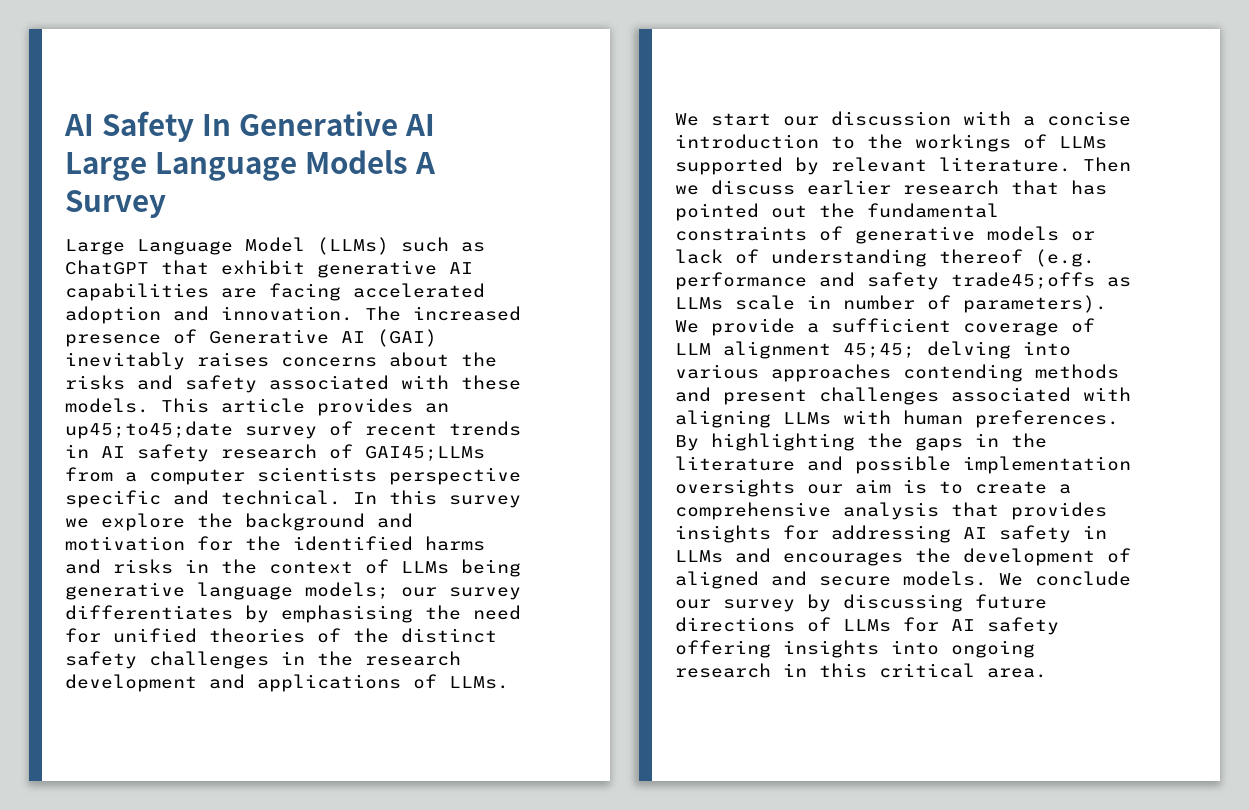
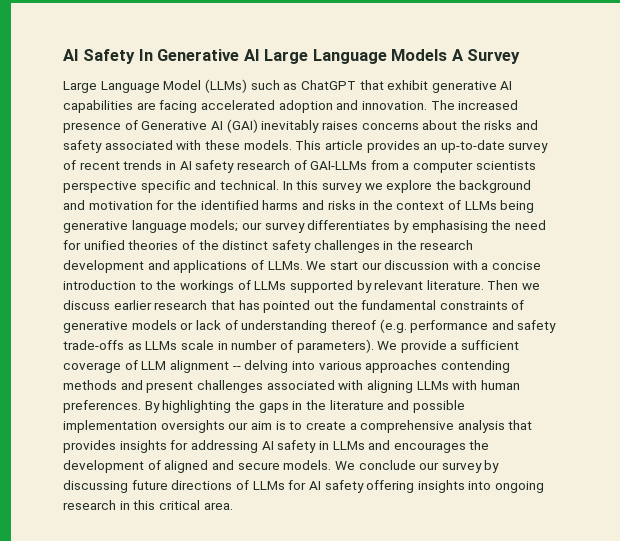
- This article provides an up45;to45;date survey of recent trends in AI safety research of GAI45;LLMs from a computer scientists perspective specific and technical.
+ This article provides an up-to-date survey of recent trends in AI safety research of GAI-LLMs from a computer scientists perspective specific and technical.
- Then we discuss earlier research that has pointed out the fundamental constraints of generative models or lack of understanding thereof (e.g. performance and safety trade45;offs as LLMs scale in number of parameters).
+ Then we discuss earlier research that has pointed out the fundamental constraints of generative models or lack of understanding thereof (e.g. performance and safety trade-offs as LLMs scale in number of parameters).
- We provide a sufficient coverage of LLM alignment 45;45; delving into various approaches contending methods and present challenges associated with aligning LLMs with human preferences.
+ We provide a sufficient coverage of LLM alignment -- delving into various approaches contending methods and present challenges associated with aligning LLMs with human preferences.

